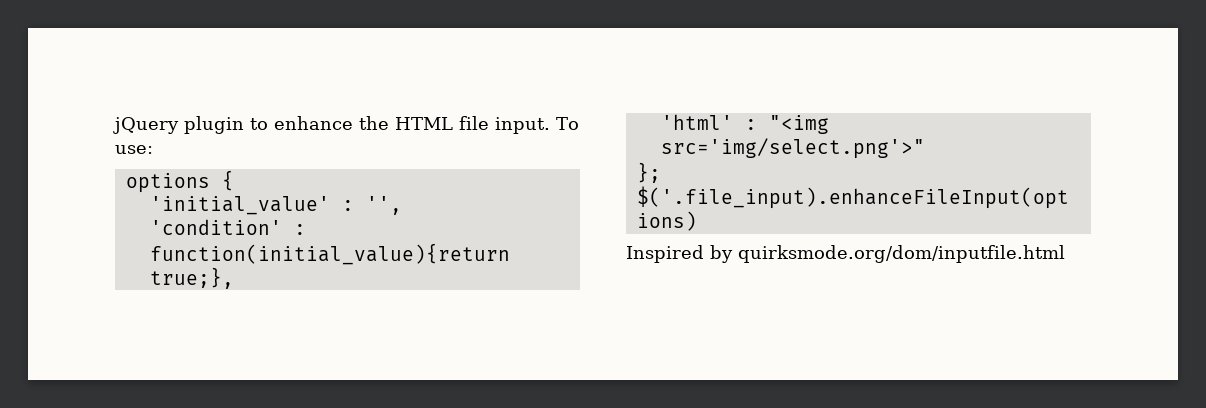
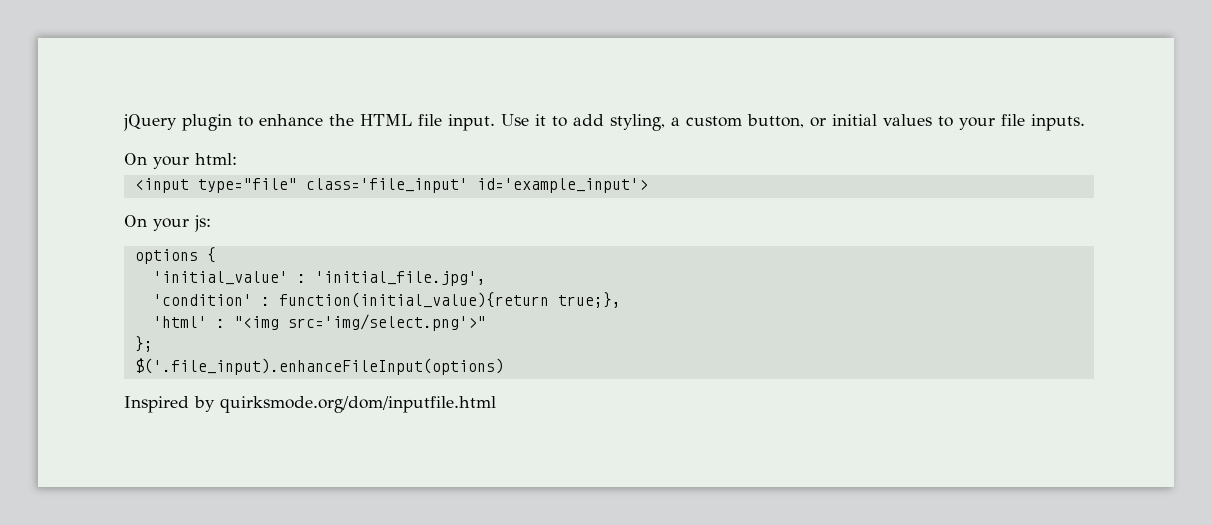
- To use:
+ Use it to add styling, a custom button, or initial values to your file inputs.
+ On your html:
+ <input type="file" class='file_input' id='example_input'>
+ On your js:
- 'initial_value' : '',
+ 'initial_value' : 'initial_file.jpg',

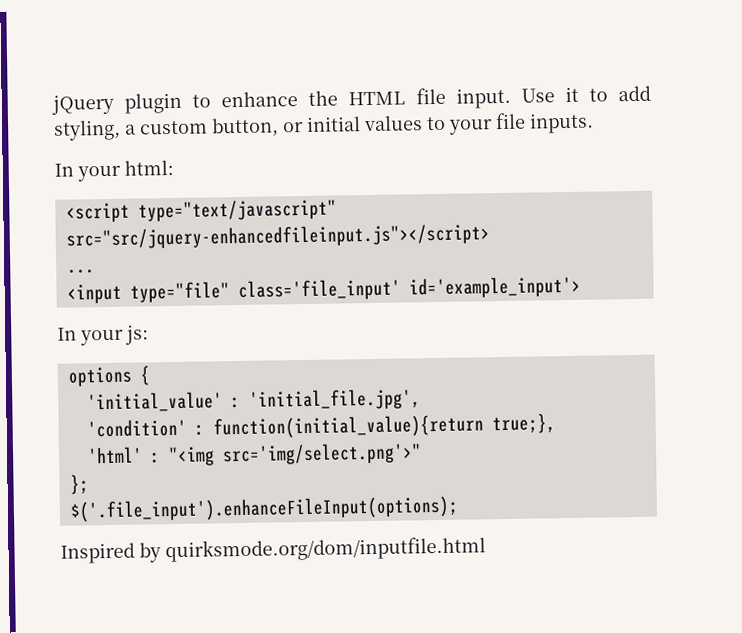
- On your html:
+ In your html:
+ <script type="text/javascript" src="src/jquery-enhancedfileinput.js"></script>
+ ...
- On your js:
+ In your js:
- $('.file_input).enhanceFileInput(options)
+ $('.file_input').enhanceFileInput(options);

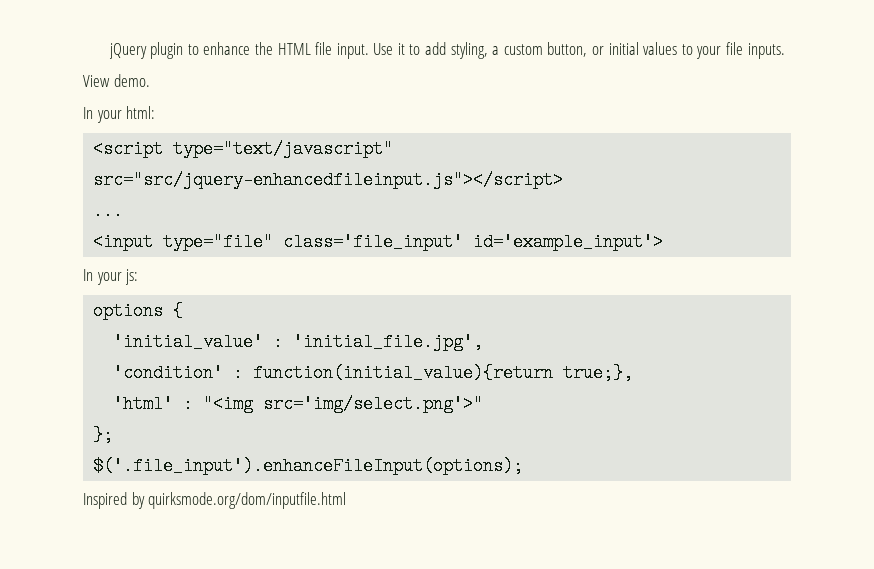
+ View demo.

